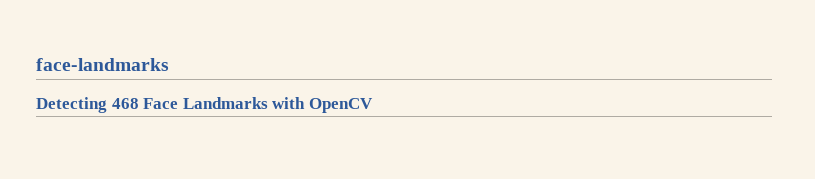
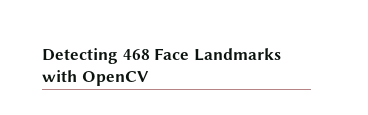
- face-landmarks

